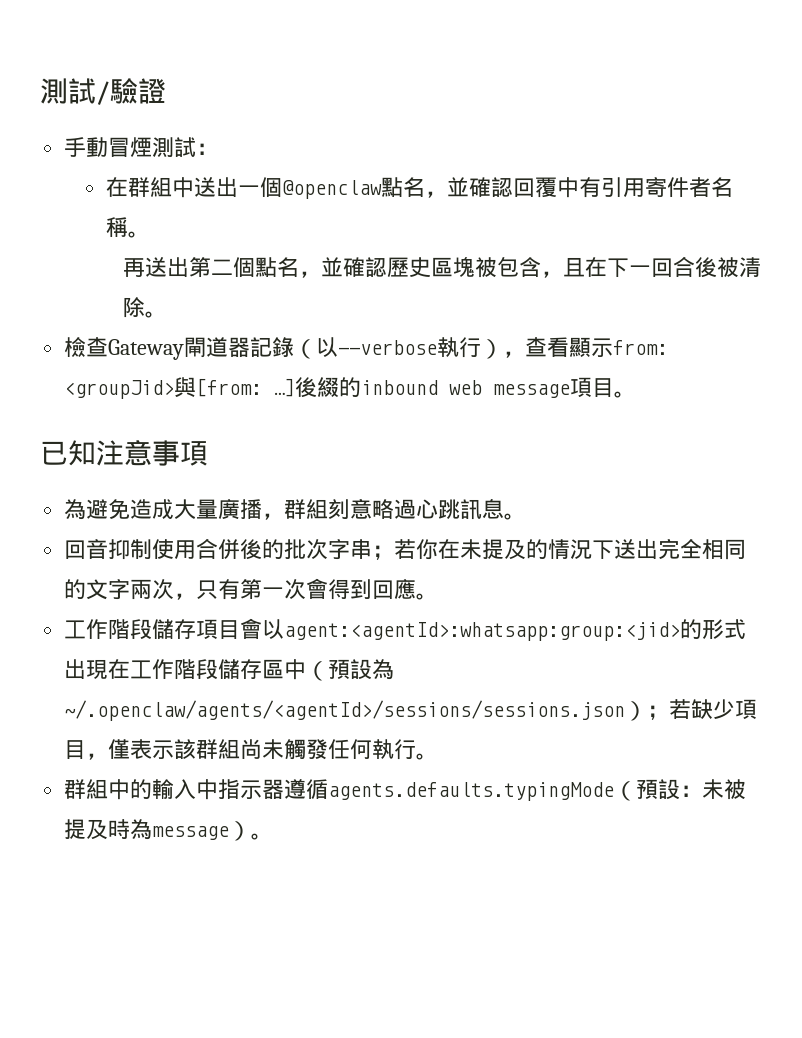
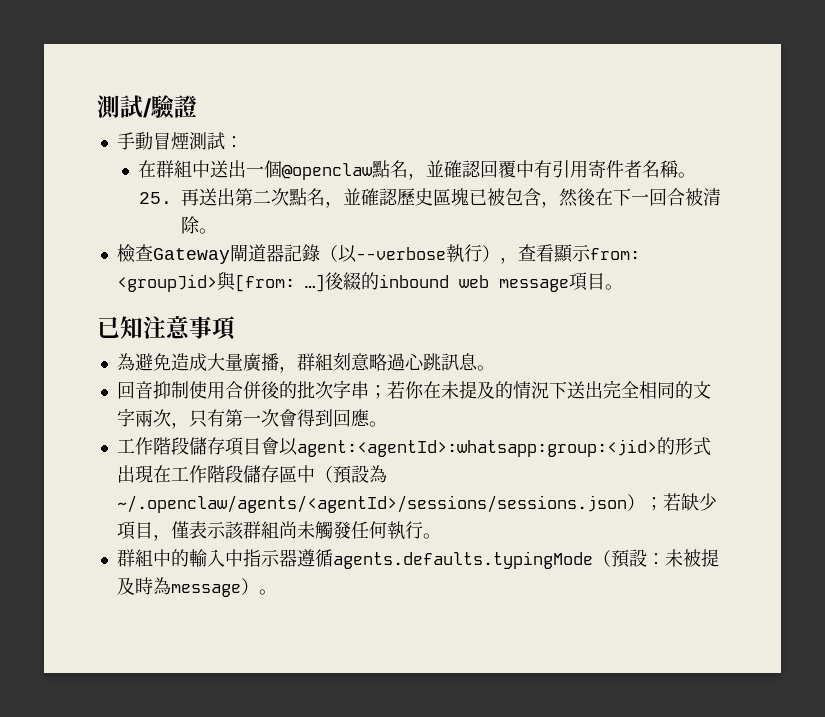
- 再送出第二個點名，並確認歷史區塊被包含，且在下一回合後被清除。
+ 25.再送出第二次點名，並確認歷史區塊已被包含，然後在下一回合被清除。

